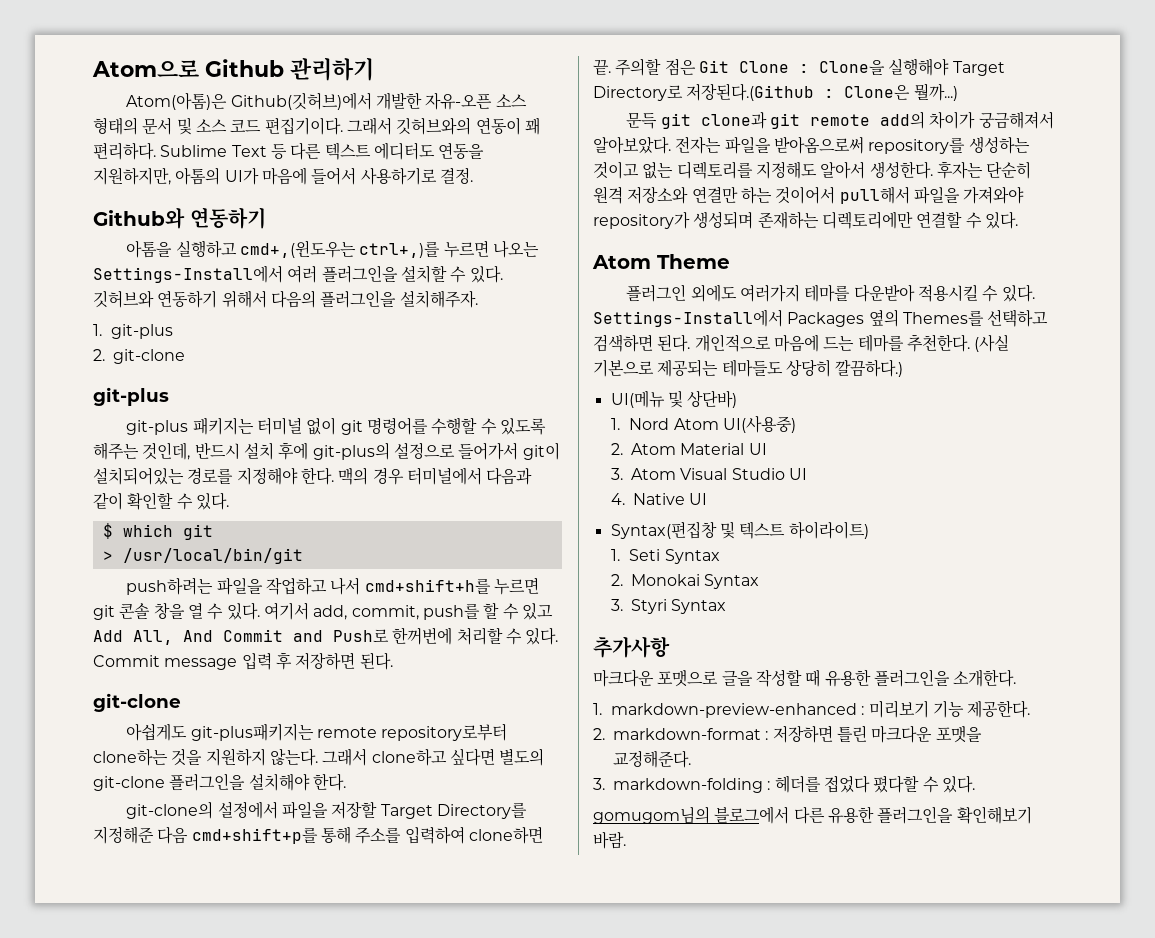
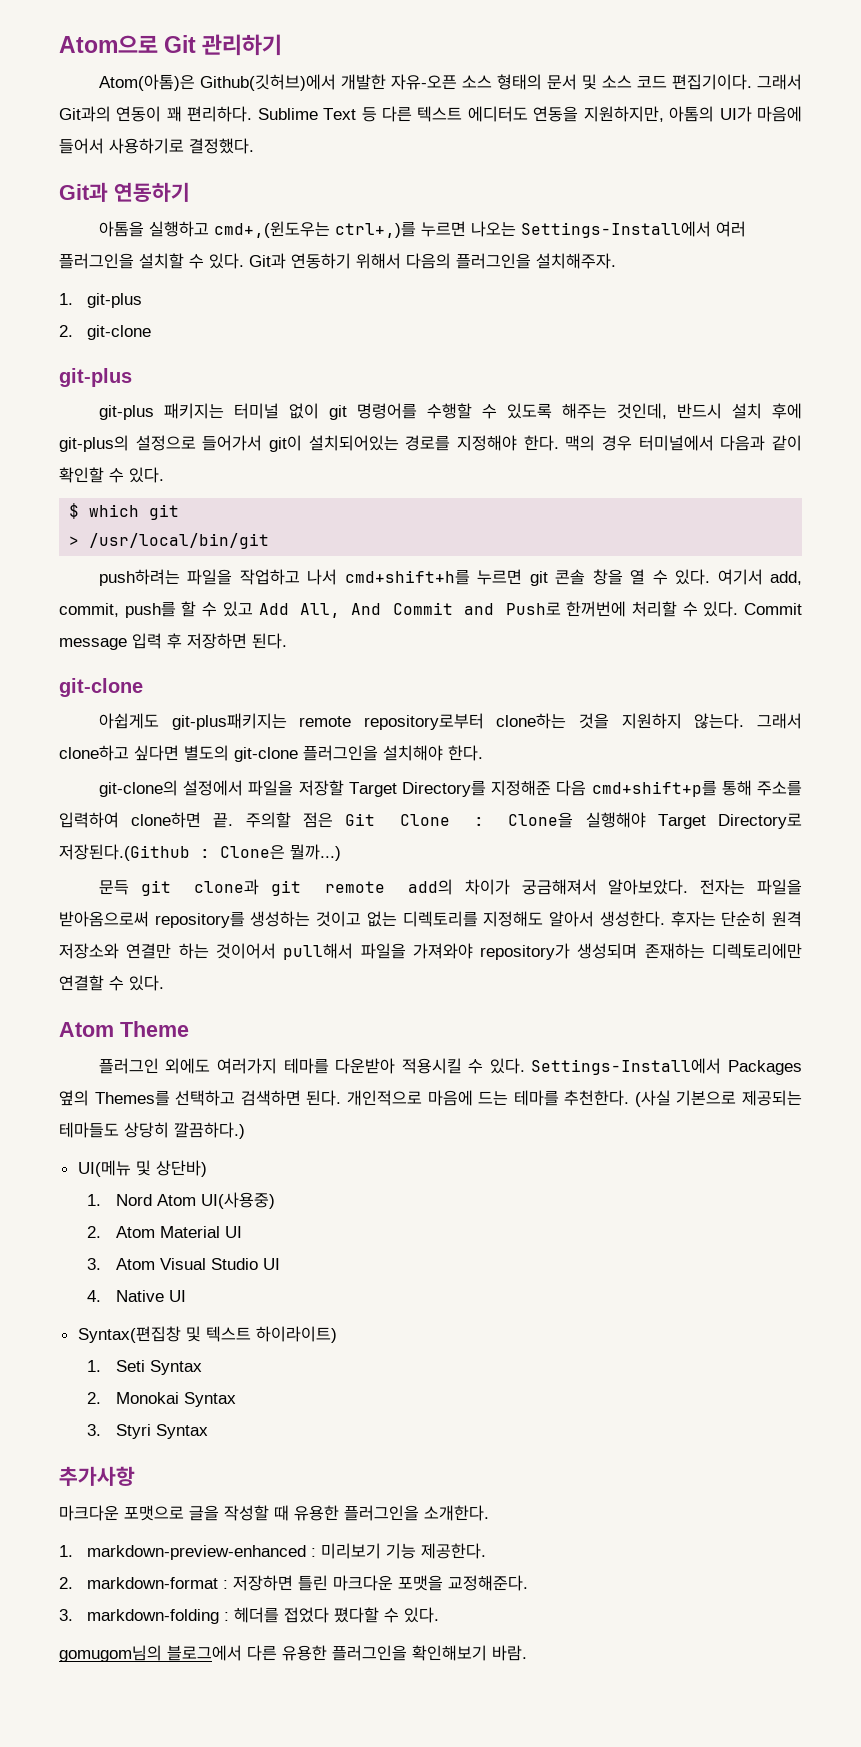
- Atom으로 Github 관리하기
+ Atom으로 Git 관리하기
- 그래서 깃허브와의 연동이 꽤 편리하다.
+ 그래서 Git과의 연동이 꽤 편리하다.
- Sublime Text 등 다른 텍스트 에디터도 연동을 지원하지만, 아톰의 UI가 마음에 들어서 사용하기로 결정.
- Github와 연동하기
+ Sublime Text 등 다른 텍스트 에디터도 연동을 지원하지만, 아톰의 UI가 마음에 들어서 사용하기로 결정했다.
+ Git과 연동하기
- 깃허브와 연동하기 위해서 다음의 플러그인을 설치해주자.
+ Git과 연동하기 위해서 다음의 플러그인을 설치해주자.

